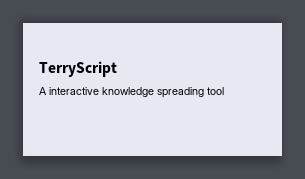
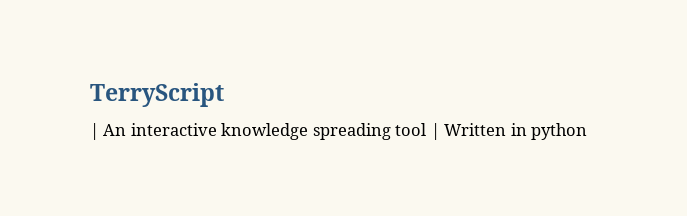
- A interactive knowledge spreading tool
+ | An interactive knowledge spreading tool | Written in python

